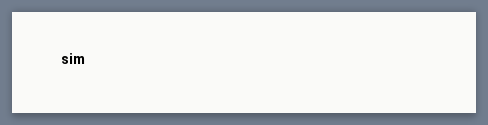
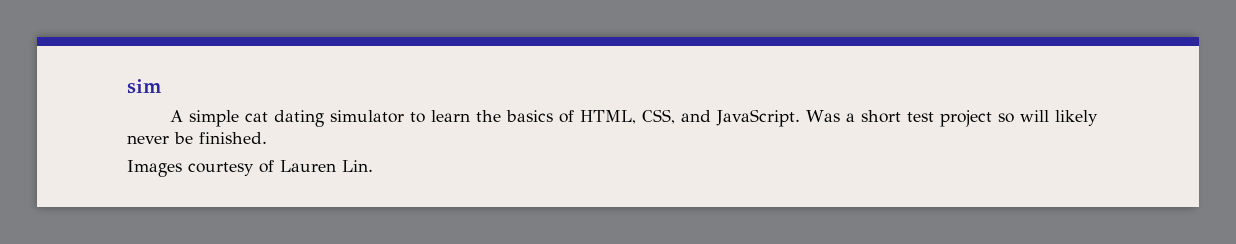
+ A simple cat dating simulator to learn the basics of HTML, CSS, and JavaScript. Was a short test project so will likely never be finished.
+ Images courtesy of Lauren Lin.

